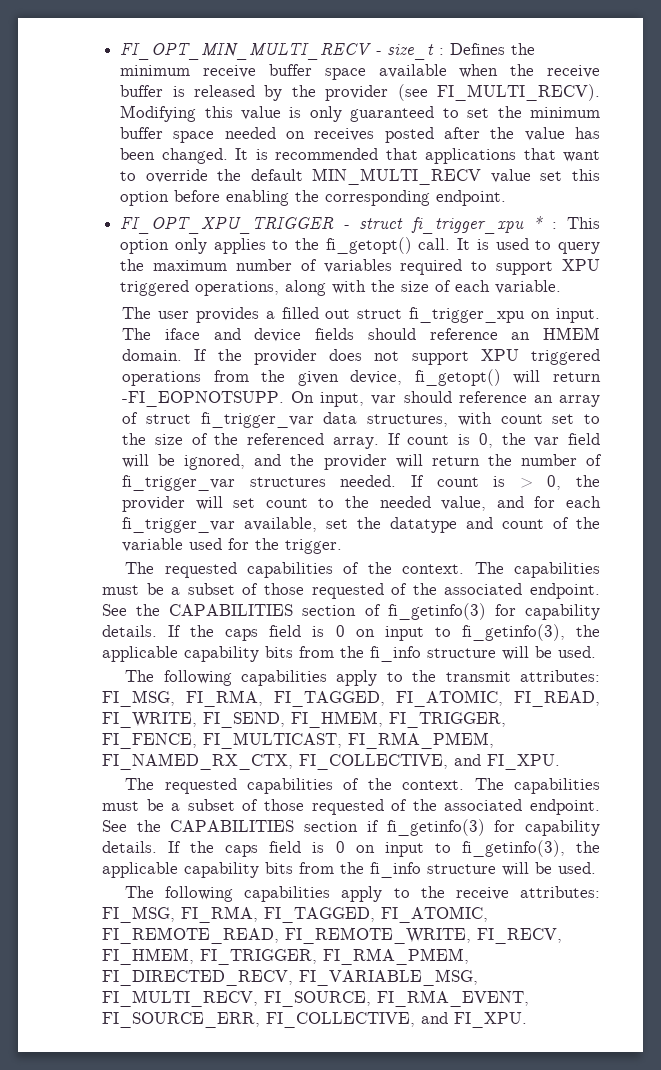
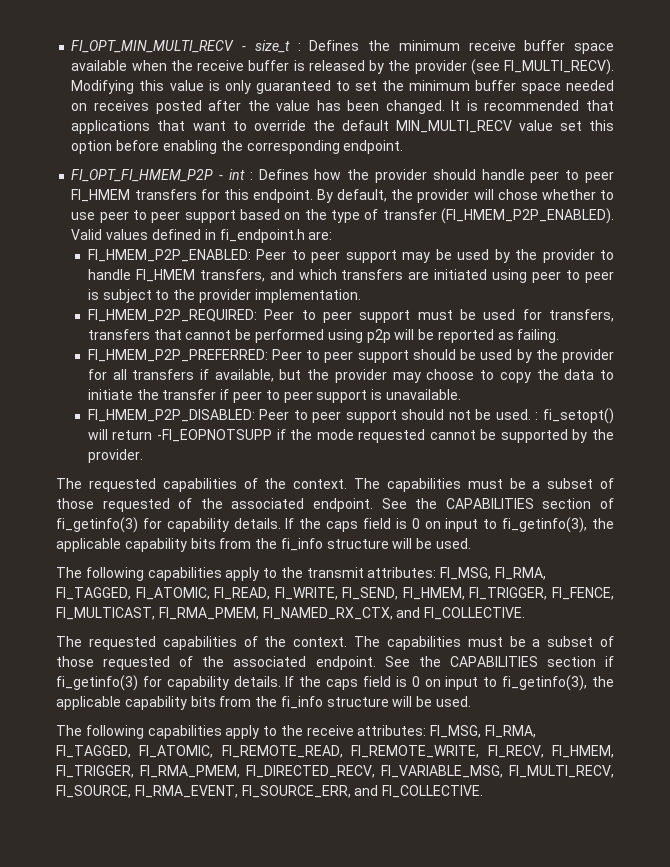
- FI_OPT_XPU_TRIGGER - struct fi_trigger_xpu * : This option only applies to the fi_getopt() call. It is used to query the maximum number of variables required to support XPU triggered operations, along with the size of each variable.
- The user provides a filled out struct fi_trigger_xpu on input. The iface and device fields should reference an HMEM domain. If the provider does not support XPU triggered operations from the given device, fi_getopt() will return -FI_EOPNOTSUPP. On input, var should reference an array of struct fi_trigger_var data structures, with count set to the size of the referenced array. If count is 0, the var field will be ignored, and the provider will return the number of fi_trigger_var structures needed. If count is > 0, the provider will set count to the needed value, and for each fi_trigger_var available, set the datatype and count of the variable used for the trigger.
+ FI_OPT_FI_HMEM_P2P - int : Defines how the provider should handle peer to peer FI_HMEM transfers for this endpoint. By default, the provider will chose whether to use peer to peer support based on the type of transfer (FI_HMEM_P2P_ENABLED). Valid values defined in fi_endpoint.h are:
+ FI_HMEM_P2P_ENABLED: Peer to peer support may be used by the provider to handle FI_HMEM transfers, and which transfers are initiated using peer to peer is subject to the provider implementation.
+ FI_HMEM_P2P_REQUIRED: Peer to peer support must be used for transfers, transfers that cannot be performed using p2p will be reported as failing.
+ FI_HMEM_P2P_PREFERRED: Peer to peer support should be used by the provider for all transfers if available, but the provider may choose to copy the data to initiate the transfer if peer to peer support is unavailable.
+ FI_HMEM_P2P_DISABLED: Peer to peer support should not be used. : fi_setopt() will return -FI_EOPNOTSUPP if the mode requested cannot be supported by the provider.
- The following capabilities apply to the transmit attributes: FI_MSG, FI_RMA, FI_TAGGED, FI_ATOMIC, FI_READ, FI_WRITE, FI_SEND, FI_HMEM, FI_TRIGGER, FI_FENCE, FI_MULTICAST, FI_RMA_PMEM, FI_NAMED_RX_CTX, FI_COLLECTIVE, and FI_XPU.
+ The following capabilities apply to the transmit attributes: FI_MSG, FI_RMA, FI_TAGGED, FI_ATOMIC, FI_READ, FI_WRITE, FI_SEND, FI_HMEM, FI_TRIGGER, FI_FENCE, FI_MULTICAST, FI_RMA_PMEM, FI_NAMED_RX_CTX, and FI_COLLECTIVE.
- The following capabilities apply to the receive attributes: FI_MSG, FI_RMA, FI_TAGGED, FI_ATOMIC, FI_REMOTE_READ, FI_REMOTE_WRITE, FI_RECV, FI_HMEM, FI_TRIGGER, FI_RMA_PMEM, FI_DIRECTED_RECV, FI_VARIABLE_MSG, FI_MULTI_RECV, FI_SOURCE, FI_RMA_EVENT, FI_SOURCE_ERR, FI_COLLECTIVE, and FI_XPU.
+ The following capabilities apply to the receive attributes: FI_MSG, FI_RMA, FI_TAGGED, FI_ATOMIC, FI_REMOTE_READ, FI_REMOTE_WRITE, FI_RECV, FI_HMEM, FI_TRIGGER, FI_RMA_PMEM, FI_DIRECTED_RECV, FI_VARIABLE_MSG, FI_MULTI_RECV, FI_SOURCE, FI_RMA_EVENT, FI_SOURCE_ERR, and FI_COLLECTIVE.

